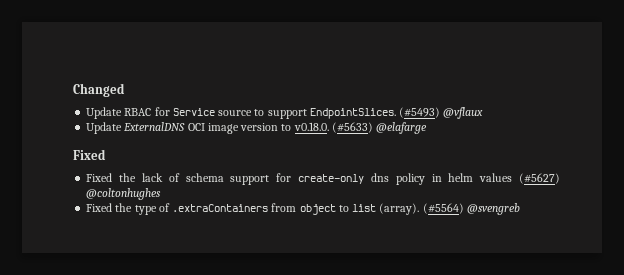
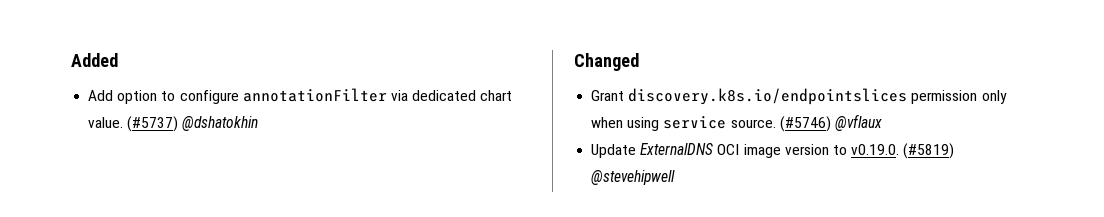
+ Added
+ Add option to configure annotationFilter via dedicated chart value. (#5737) @dshatokhin
  Changed
- Update RBAC for Service source to support EndpointSlices. (#5493) @vflaux
+ Grant discovery.k8s.io/endpointslices permission only when using service source. (#5746) @vflaux
- Update ExternalDNS OCI image version to v0.18.0. (#5633) @elafarge
- Fixed
- Fixed the lack of schema support for create-only dns policy in helm values (#5627) @coltonhughes
- Fixed the type of .extraContainers from object to list (array). (#5564) @svengreb
+ Update ExternalDNS OCI image version to v0.19.0. (#5819) @stevehipwell

